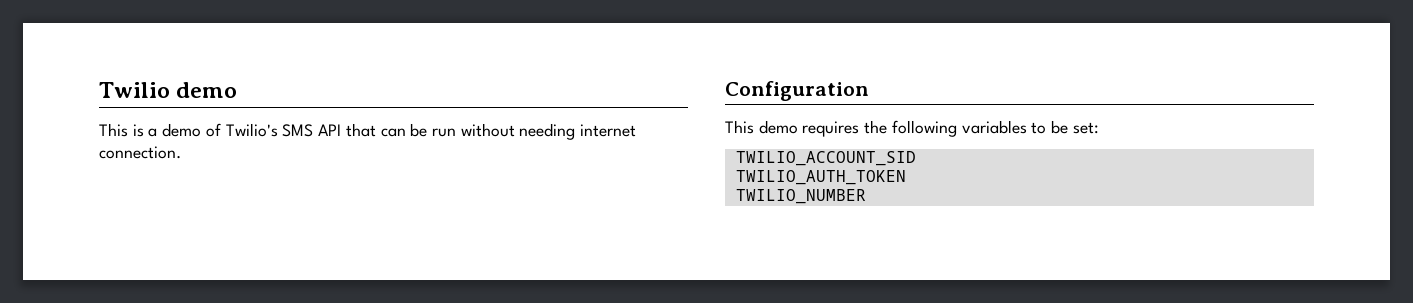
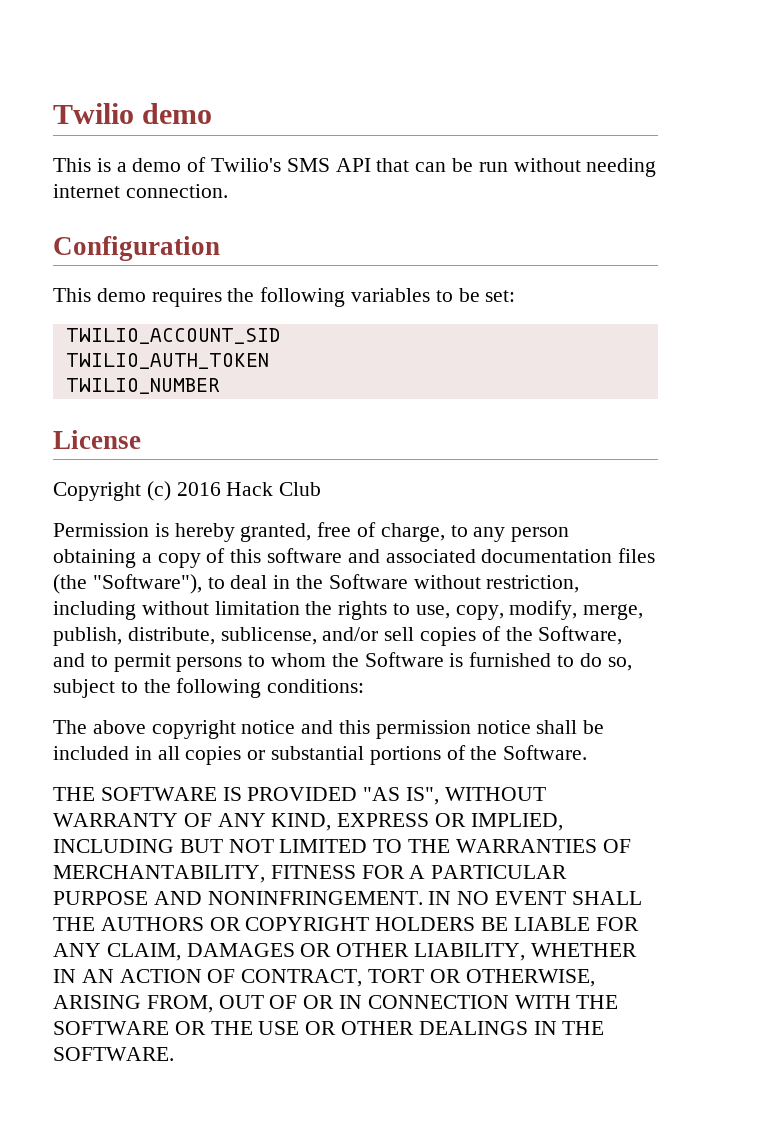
+ License
+ Copyright (c) 2016 Hack Club
+ Permission is hereby granted, free of charge, to any person obtaining a copy of this software and associated documentation files (the "Software"), to deal in the Software without restriction, including without limitation the rights to use, copy, modify, merge, publish, distribute, sublicense, and/or sell copies of the Software, and to permit persons to whom the Software is furnished to do so, subject to the following conditions:
+ The above copyright notice and this permission notice shall be included in all copies or substantial portions of the Software.
+ THE SOFTWARE IS PROVIDED "AS IS", WITHOUT WARRANTY OF ANY KIND, EXPRESS OR IMPLIED, INCLUDING BUT NOT LIMITED TO THE WARRANTIES OF MERCHANTABILITY, FITNESS FOR A PARTICULAR PURPOSE AND NONINFRINGEMENT. IN NO EVENT SHALL THE AUTHORS OR COPYRIGHT HOLDERS BE LIABLE FOR ANY CLAIM, DAMAGES OR OTHER LIABILITY, WHETHER IN AN ACTION OF CONTRACT, TORT OR OTHERWISE, ARISING FROM, OUT OF OR IN CONNECTION WITH THE SOFTWARE OR THE USE OR OTHER DEALINGS IN THE SOFTWARE.

